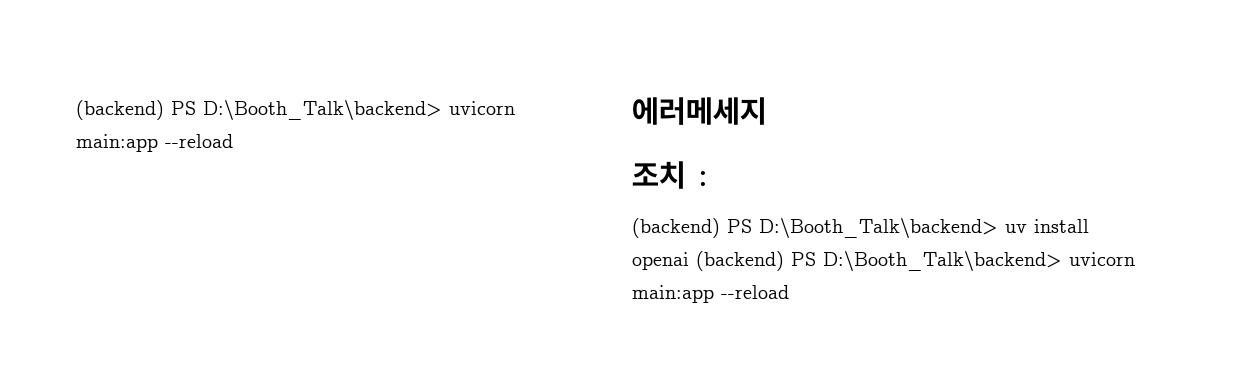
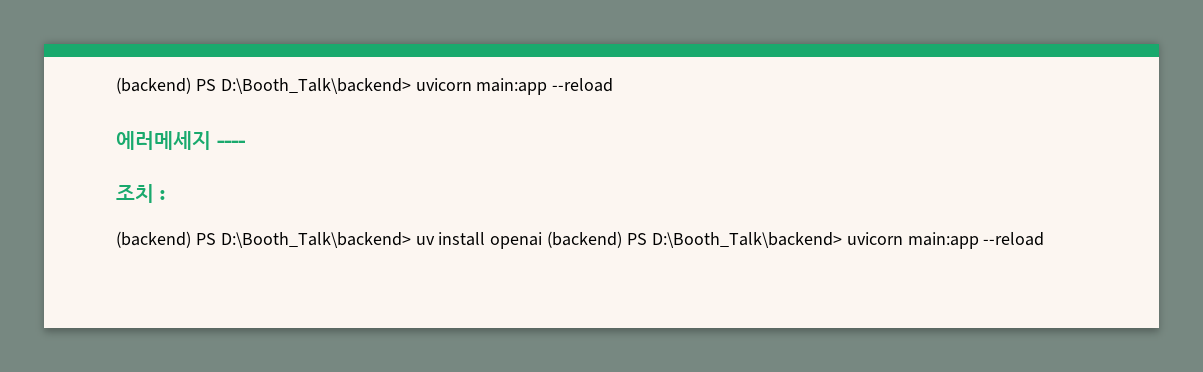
- 에러메세지
+ 에러메세지 ----

